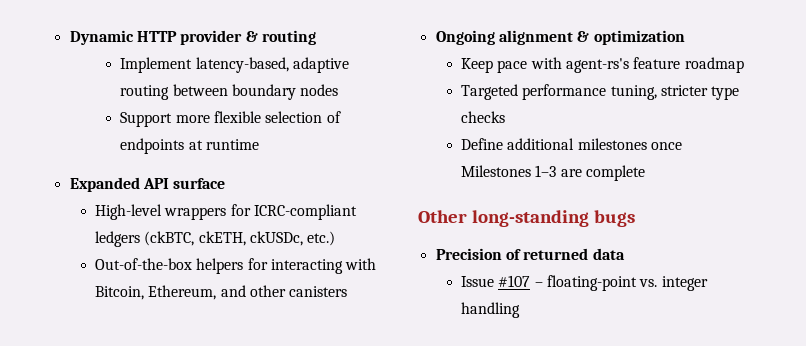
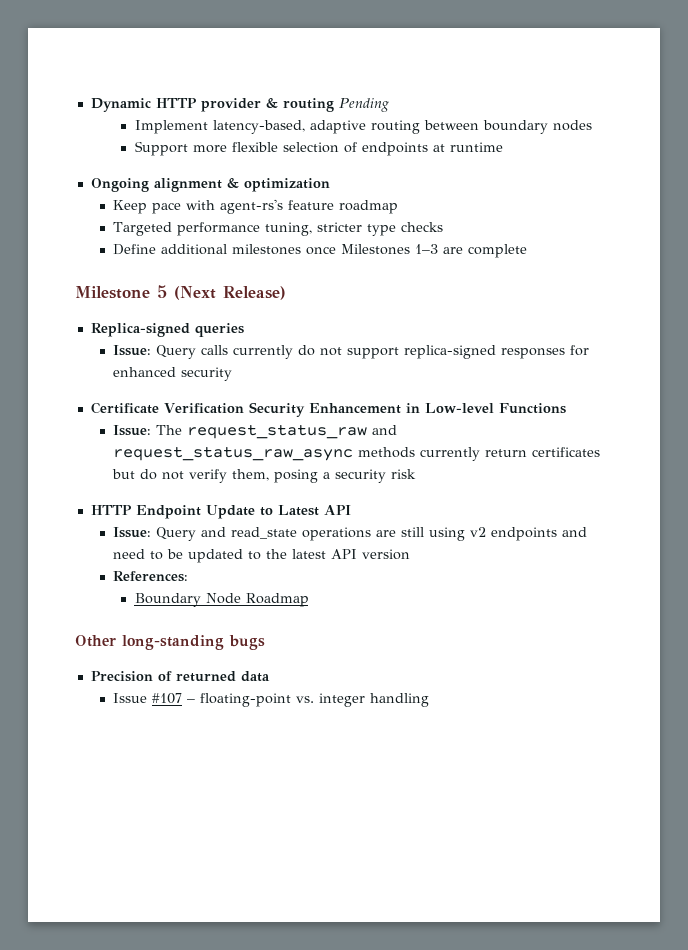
- Dynamic HTTP provider & routing
+ Dynamic HTTP provider & routing Pending
- Expanded API surface
- High-level wrappers for ICRC-compliant ledgers (ckBTC, ckETH, ckUSDc, etc.)
- Out-of-the-box helpers for interacting with Bitcoin, Ethereum, and other canisters
+ Milestone 5 (Next Release)
+ Replica-signed queries
+ Issue: Query calls currently do not support replica-signed responses for enhanced security
+ Certificate Verification Security Enhancement in Low-level Functions
+ Issue: The request_status_raw and request_status_raw_async methods currently return certificates but do not verify them, posing a security risk
+ HTTP Endpoint Update to Latest API
+ Issue: Query and read_state operations are still using v2 endpoints and need to be updated to the latest API version
+ References:
+ Boundary Node Roadmap

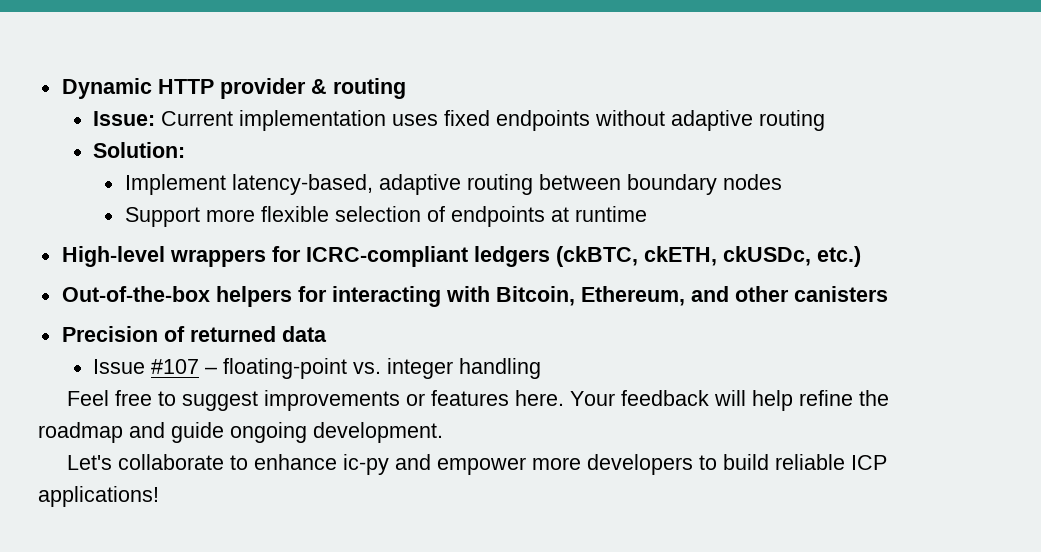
- Dynamic HTTP provider & routing Pending
+ Dynamic HTTP provider & routing
+ Issue: Current implementation uses fixed endpoints without adaptive routing
+ Solution:
- Ongoing alignment & optimization
- Keep pace with agent-rs's feature roadmap
- Targeted performance tuning, stricter type checks
- Define additional milestones once Milestones 1–3 are complete
- Milestone 5 (Next Release)
- Replica-signed queries
- Issue: Query calls currently do not support replica-signed responses for enhanced security
- Certificate Verification Security Enhancement in Low-level Functions
- Issue: The request_status_raw and request_status_raw_async methods currently return certificates but do not verify them, posing a security risk
- HTTP Endpoint Update to Latest API
- Issue: Query and read_state operations are still using v2 endpoints and need to be updated to the latest API version
- References:
- Boundary Node Roadmap
- Other long-standing bugs
+ High-level wrappers for ICRC-compliant ledgers (ckBTC, ckETH, ckUSDc, etc.)
+ Out-of-the-box helpers for interacting with Bitcoin, Ethereum, and other canisters
+ Feel free to suggest improvements or features here. Your feedback will help refine the roadmap and guide ongoing development.
+ Let's collaborate to enhance ic-py and empower more developers to build reliable ICP applications!

